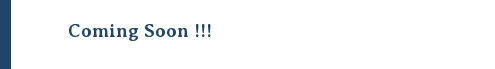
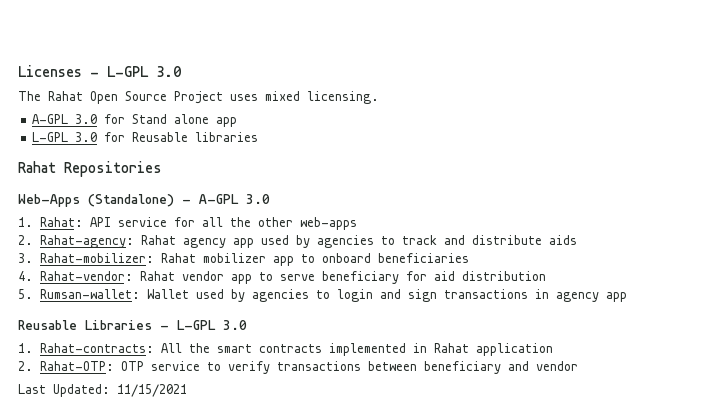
- Coming Soon !!!
+ Licenses - L-GPL 3.0
+ The Rahat Open Source Project uses mixed licensing.
+ A-GPL 3.0 for Stand alone app
+ L-GPL 3.0 for Reusable libraries
+ Rahat Repositories
+ Web-Apps (Standalone) - A-GPL 3.0
+ 1. Rahat: API service for all the other web-apps
+ 2. Rahat-agency: Rahat agency app used by agencies to track and distribute aids
+ 3. Rahat-mobilizer: Rahat mobilizer app to onboard beneficiaries
+ 4. Rahat-vendor: Rahat vendor app to serve beneficiary for aid distribution
+ 5. Rumsan-wallet: Wallet used by agencies to login and sign transactions in agency app
+ Reusable Libraries - L-GPL 3.0
+ 1. Rahat-contracts: All the smart contracts implemented in Rahat application
+ 2. Rahat-OTP: OTP service to verify transactions between beneficiary and vendor
+ Last Updated: 11/15/2021

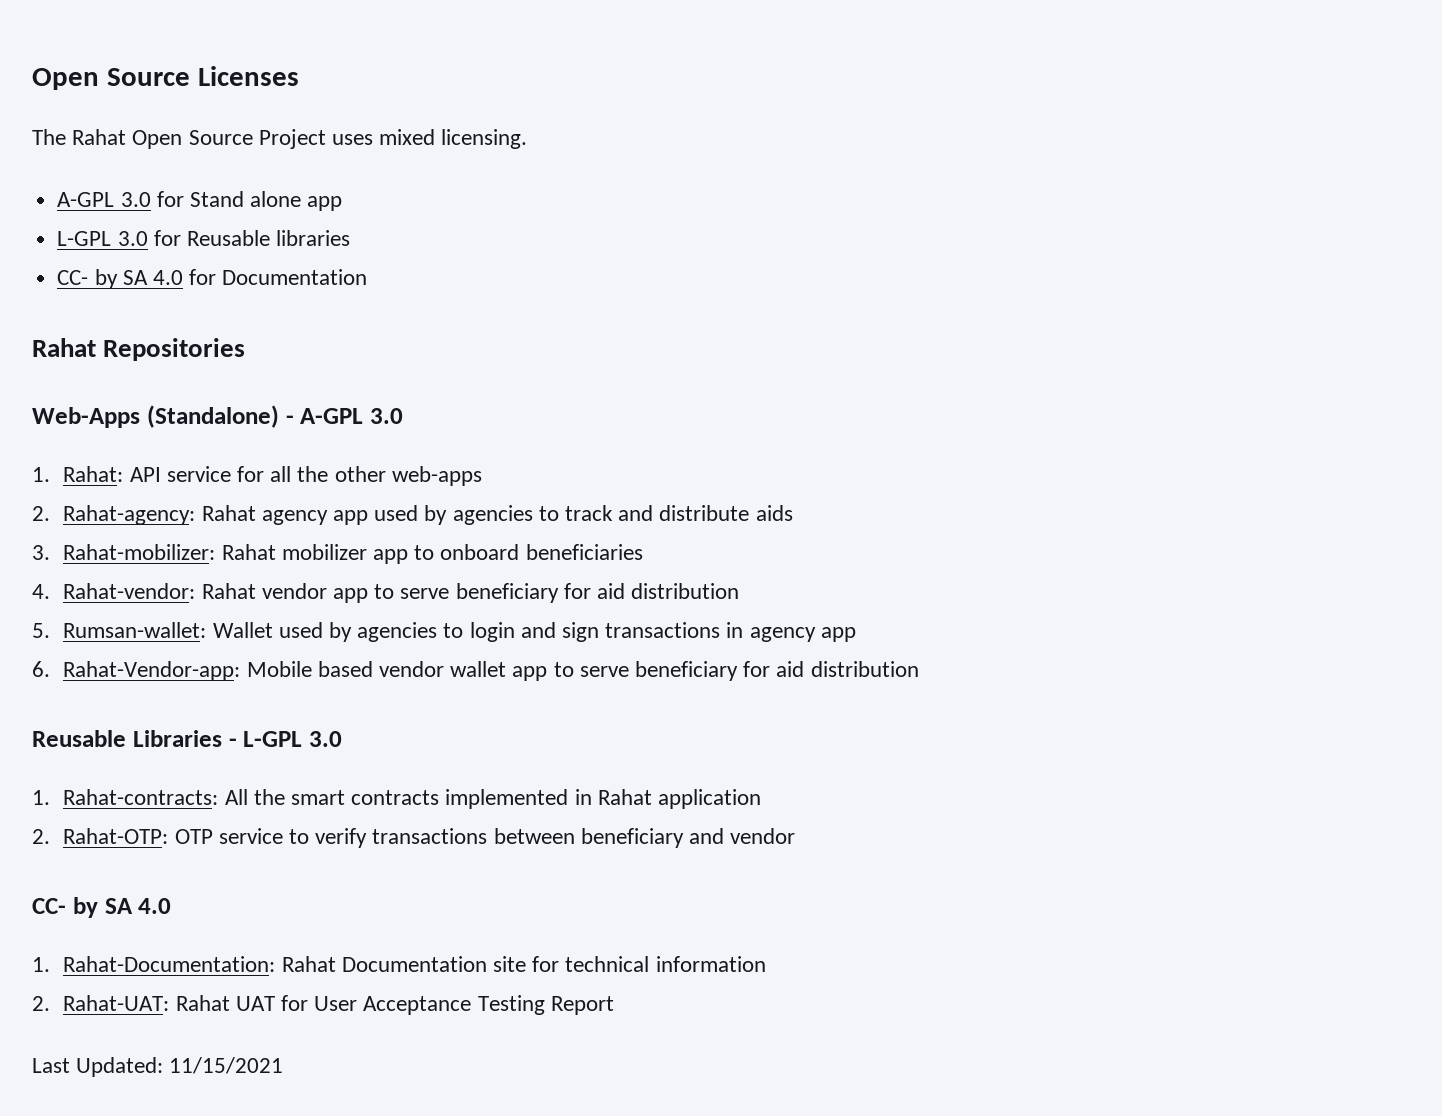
- Licenses - L-GPL 3.0
+ Open Source Licenses
+ CC- by SA 4.0 for Documentation
+ 6. Rahat-Vendor-app: Mobile based vendor wallet app to serve beneficiary for aid distribution
  2. Rahat-OTP: OTP service to verify transactions between beneficiary and vendor
+ CC- by SA 4.0
+ 1. Rahat-Documentation: Rahat Documentation site for technical information
+ 2. Rahat-UAT: Rahat UAT for User Acceptance Testing Report

